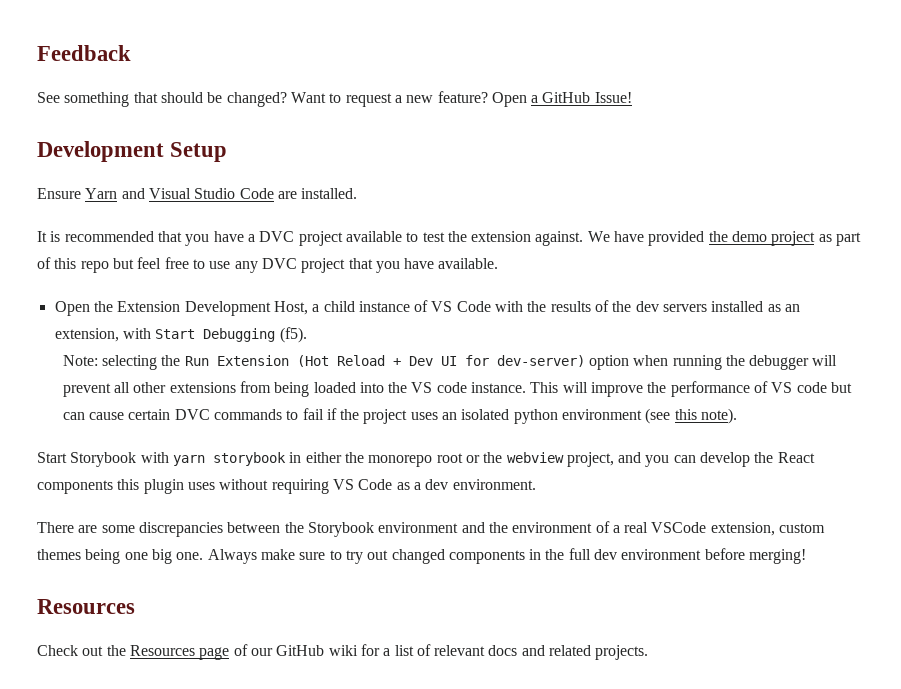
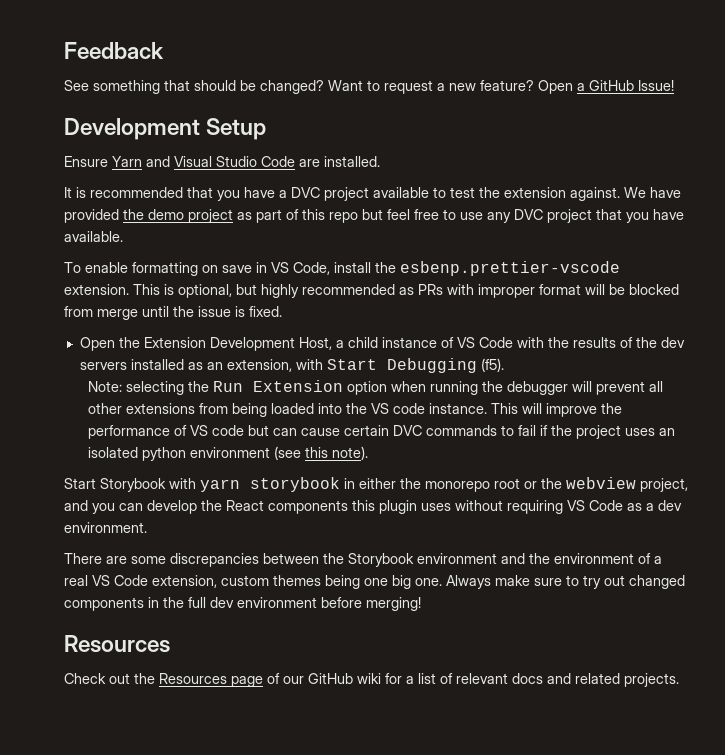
+ To enable formatting on save in VS Code, install the esbenp.prettier-vscode extension. This is optional, but highly recommended as PRs with improper format will be blocked from merge until the issue is fixed.
- Note: selecting the Run Extension (Hot Reload + Dev UI for dev-server) option when running the debugger will prevent all other extensions from being loaded into the VS code instance.
+ Note: selecting the Run Extension option when running the debugger will prevent all other extensions from being loaded into the VS code instance.
- There are some discrepancies between the Storybook environment and the environment of a real VSCode extension, custom themes being one big one.
+ There are some discrepancies between the Storybook environment and the environment of a real VS Code extension, custom themes being one big one.

